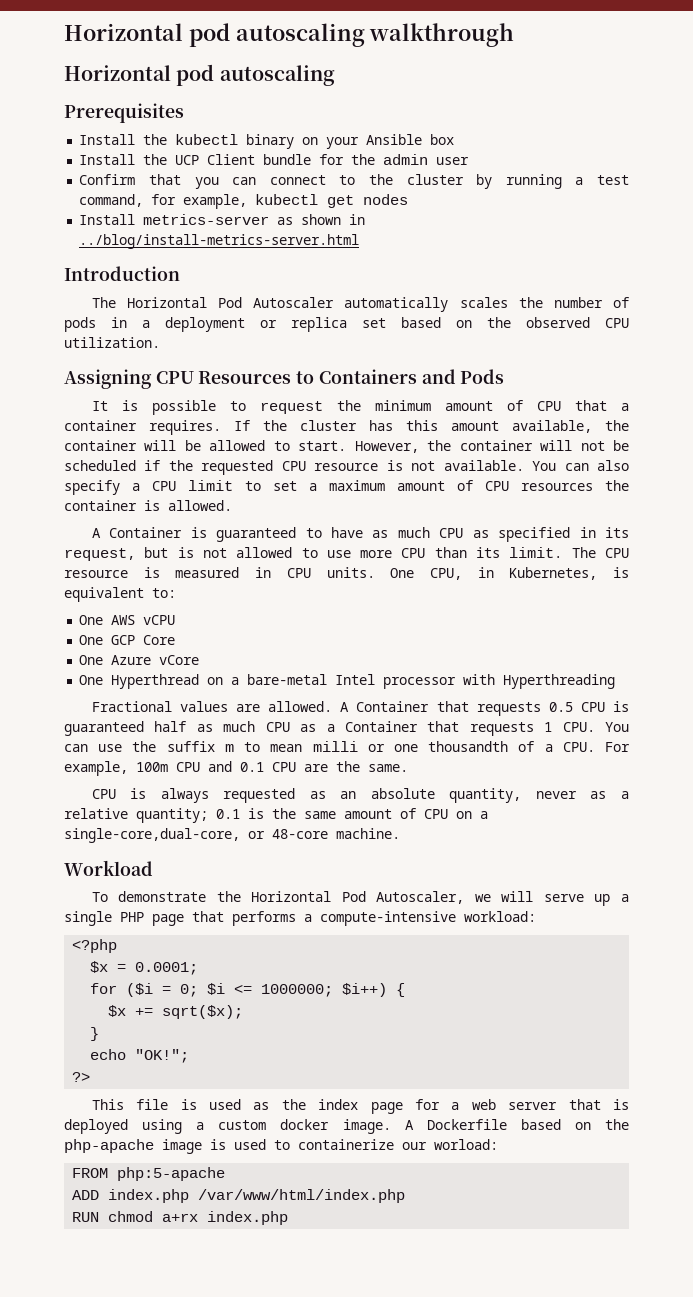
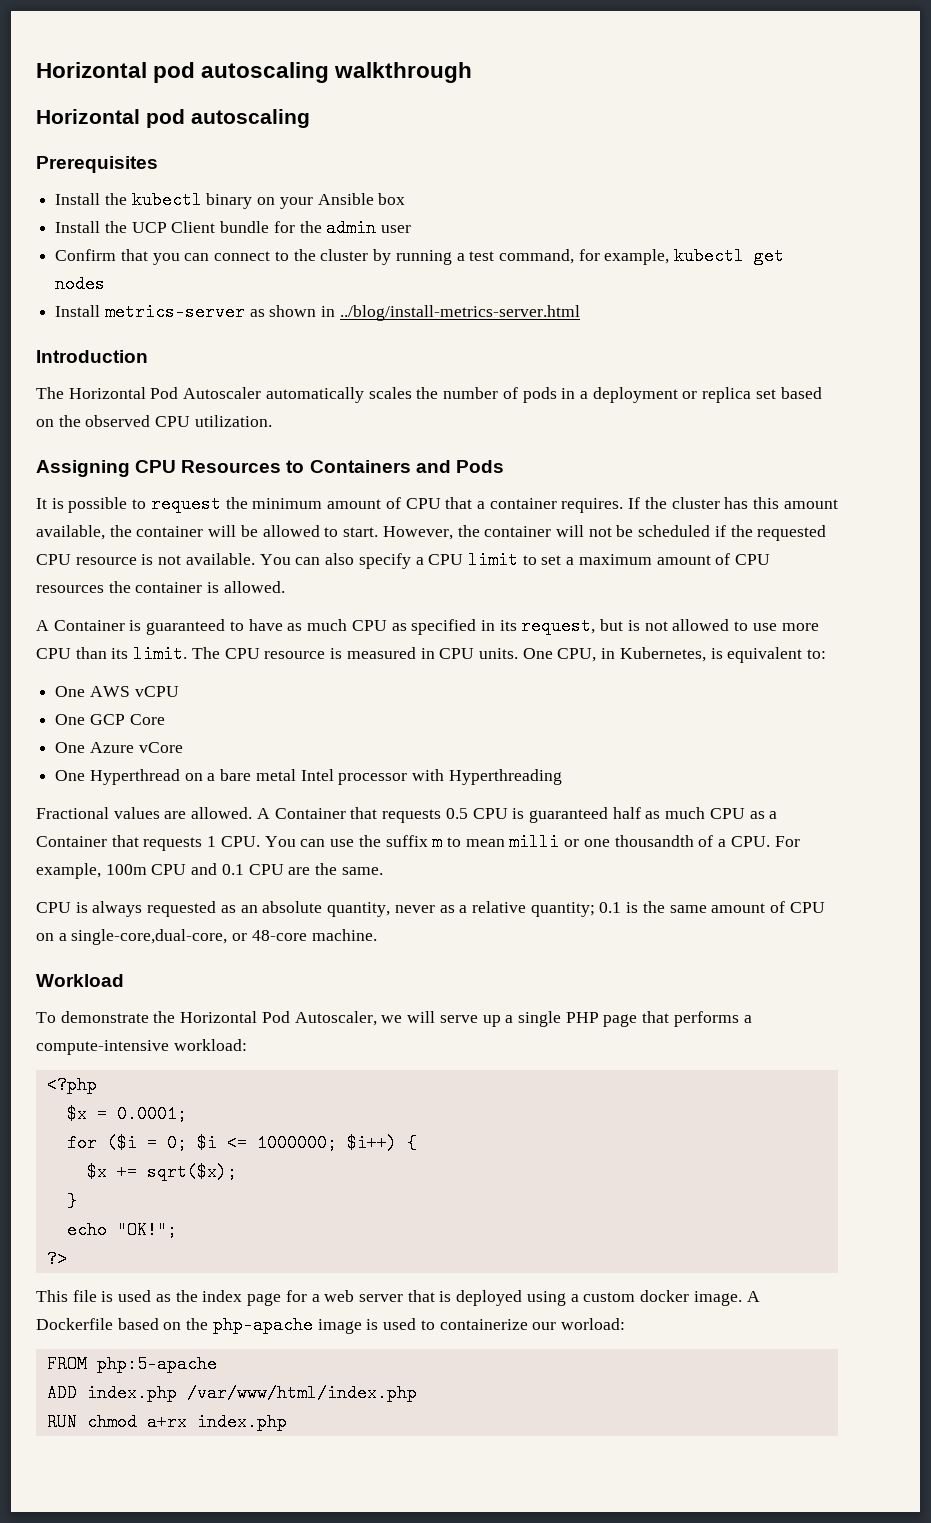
- One Hyperthread on a bare-metal Intel processor with Hyperthreading
+ One Hyperthread on a bare metal Intel processor with Hyperthreading

